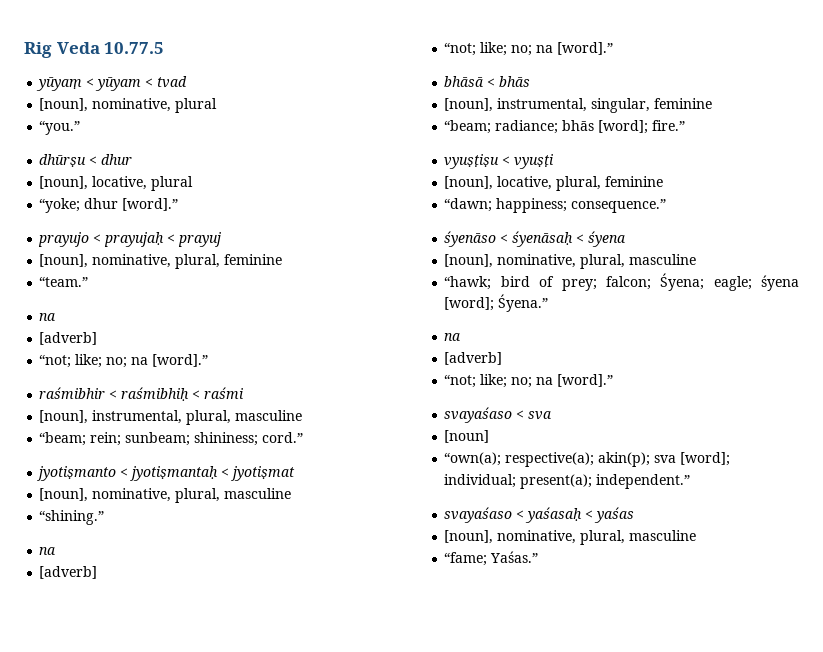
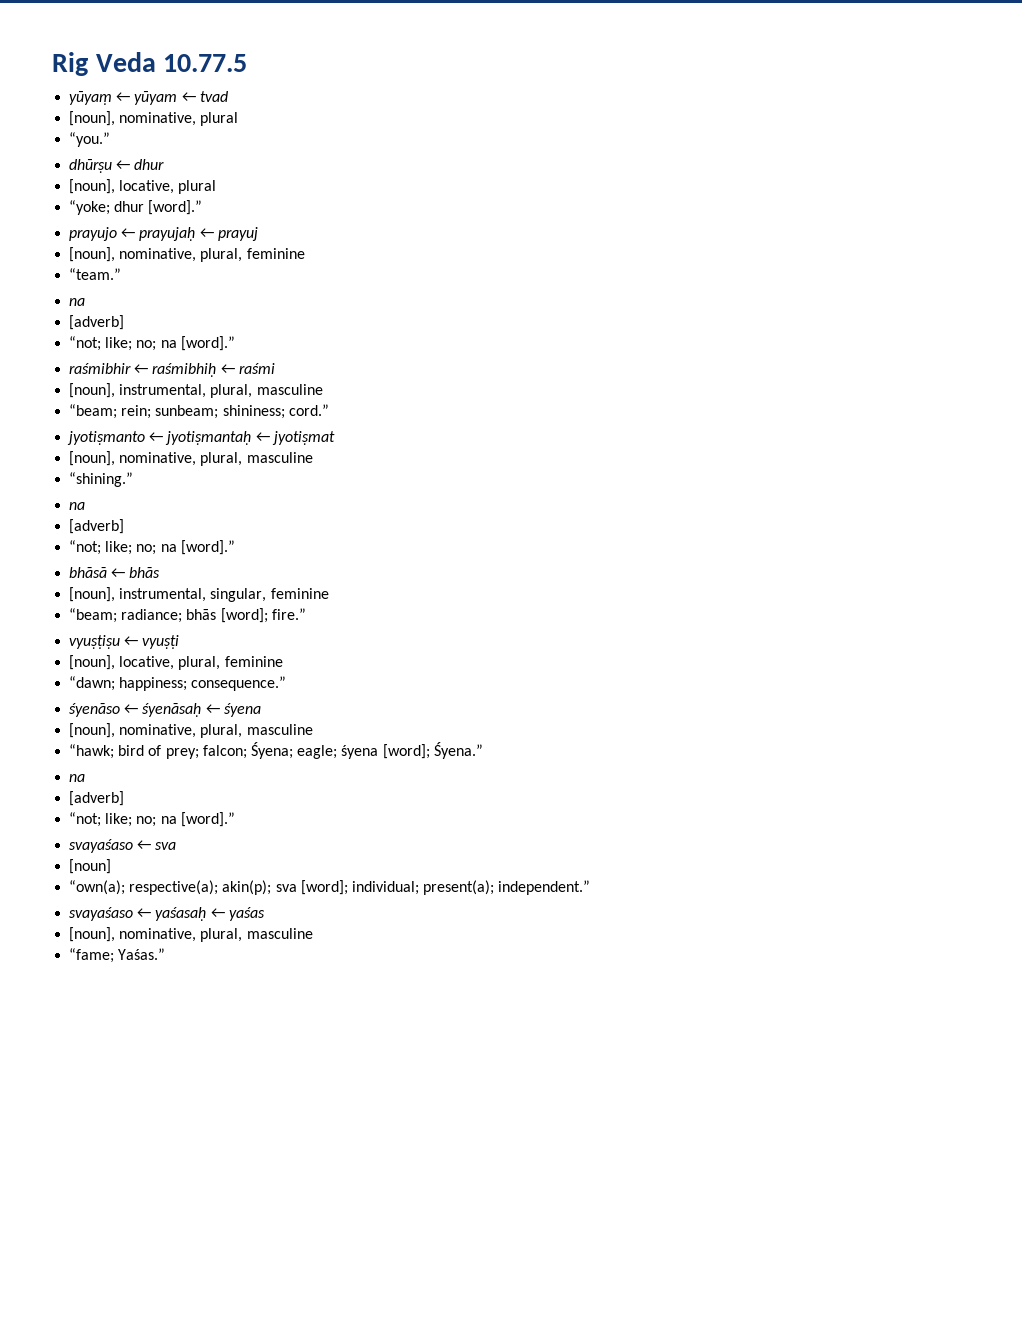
- yūyaṃ < yūyam < tvad
+ yūyaṃ ← yūyam ← tvad
- dhūrṣu < dhur
+ dhūrṣu ← dhur
- prayujo < prayujaḥ < prayuj
+ prayujo ← prayujaḥ ← prayuj
- raśmibhir < raśmibhiḥ < raśmi
+ raśmibhir ← raśmibhiḥ ← raśmi
- jyotiṣmanto < jyotiṣmantaḥ < jyotiṣmat
+ jyotiṣmanto ← jyotiṣmantaḥ ← jyotiṣmat
- bhāsā < bhās
+ bhāsā ← bhās
- vyuṣṭiṣu < vyuṣṭi
+ vyuṣṭiṣu ← vyuṣṭi
- śyenāso < śyenāsaḥ < śyena
+ śyenāso ← śyenāsaḥ ← śyena
- svayaśaso < sva
+ svayaśaso ← sva
- svayaśaso < yaśasaḥ < yaśas
+ svayaśaso ← yaśasaḥ ← yaśas

